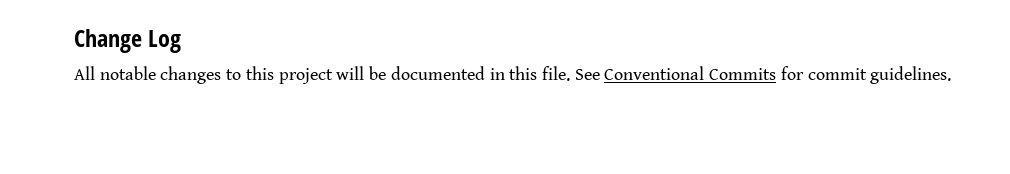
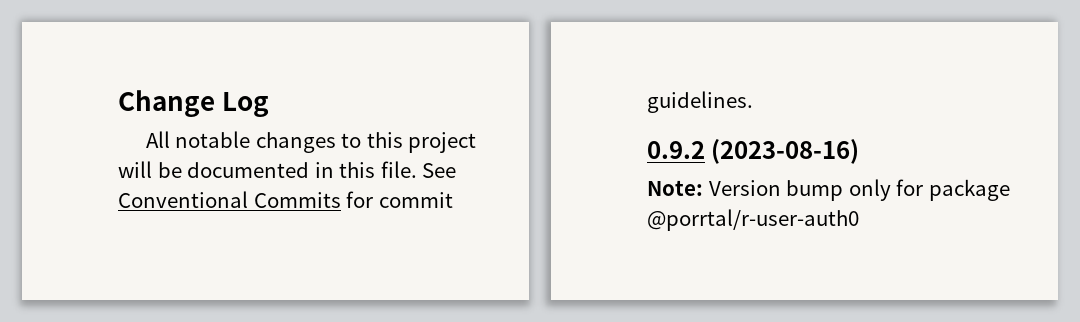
+ 0.9.2 (2023-08-16)
+ Note: Version bump only for package @porrtal/r-user-auth0

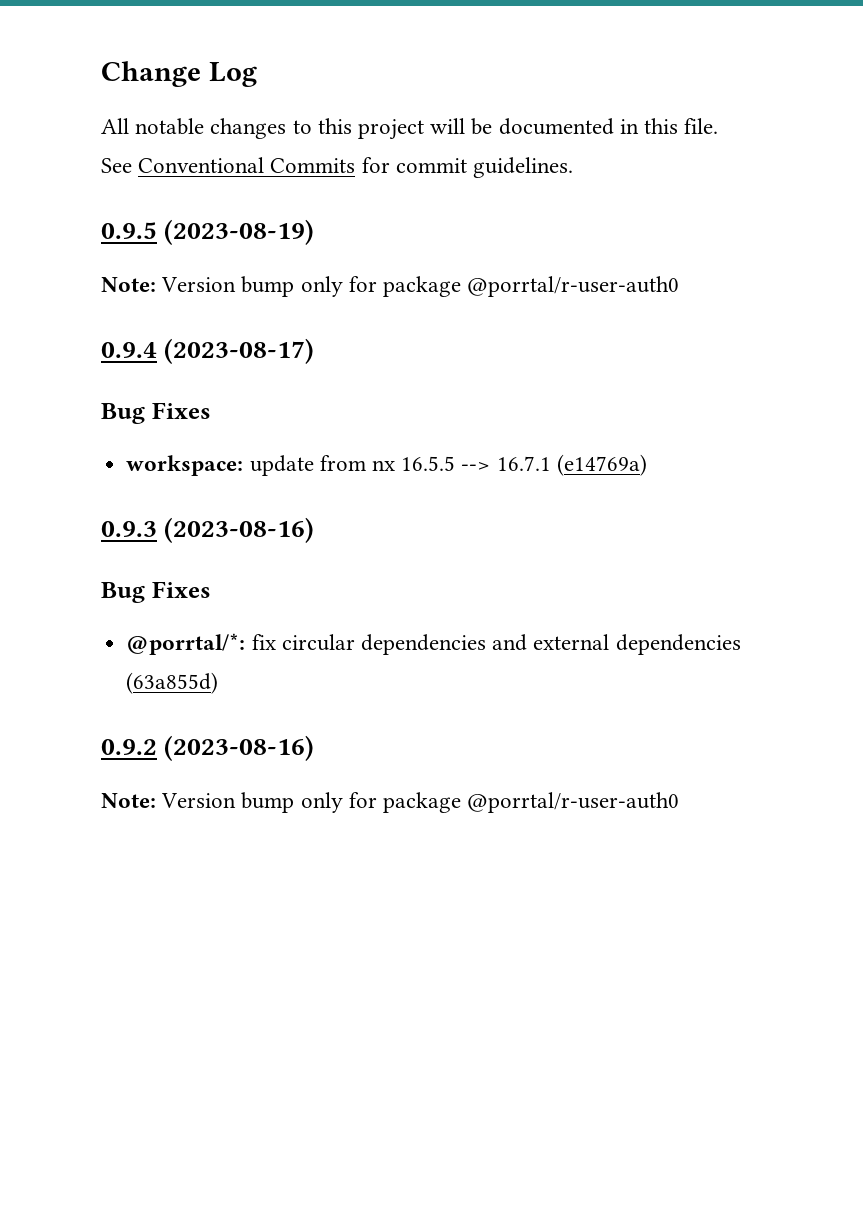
+ 0.9.5 (2023-08-19)
+ Note: Version bump only for package @porrtal/r-user-auth0
+ 0.9.4 (2023-08-17)
+ Bug Fixes
+ workspace: update from nx 16.5.5 --> 16.7.1 (e14769a)
+ 0.9.3 (2023-08-16)
+ Bug Fixes
+ @porrtal/*: fix circular dependencies and external dependencies (63a855d)

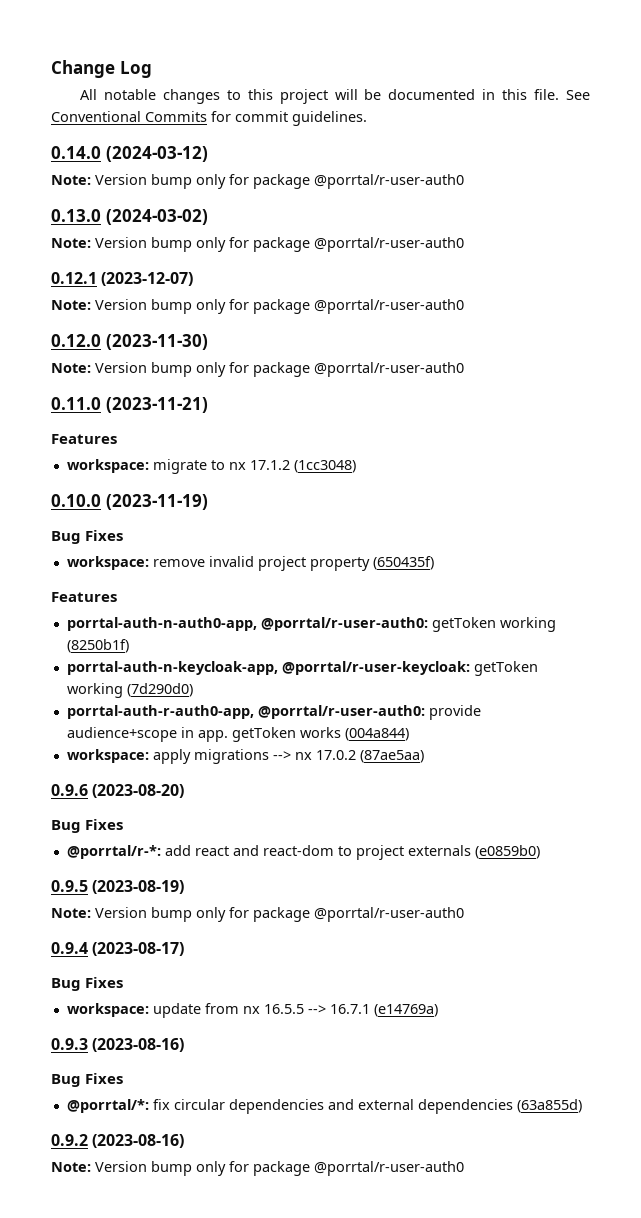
+ 0.14.0 (2024-03-12)
+ Note: Version bump only for package @porrtal/r-user-auth0
+ 0.13.0 (2024-03-02)
+ Note: Version bump only for package @porrtal/r-user-auth0
+ 0.12.1 (2023-12-07)
+ Note: Version bump only for package @porrtal/r-user-auth0
+ 0.12.0 (2023-11-30)
+ Note: Version bump only for package @porrtal/r-user-auth0
+ 0.11.0 (2023-11-21)
+ Features
+ workspace: migrate to nx 17.1.2 (1cc3048)
+ 0.10.0 (2023-11-19)
+ Bug Fixes
+ workspace: remove invalid project property (650435f)
+ Features
+ porrtal-auth-n-auth0-app, @porrtal/r-user-auth0: getToken working (8250b1f)
+ porrtal-auth-n-keycloak-app, @porrtal/r-user-keycloak: getToken working (7d290d0)
+ porrtal-auth-r-auth0-app, @porrtal/r-user-auth0: provide audience+scope in app. getToken works (004a844)
+ workspace: apply migrations --> nx 17.0.2 (87ae5aa)
+ 0.9.6 (2023-08-20)
+ Bug Fixes
+ @porrtal/r-*: add react and react-dom to project externals (e0859b0)

